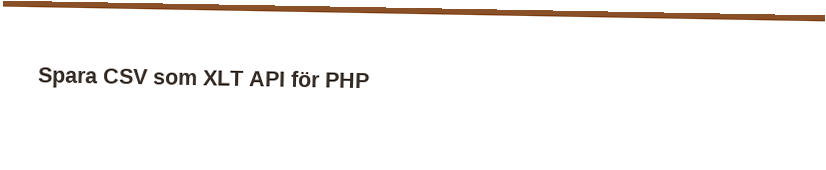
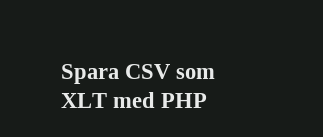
- Spara CSV som XLT API för PHP
+ Spara CSV som XLT med PHP

